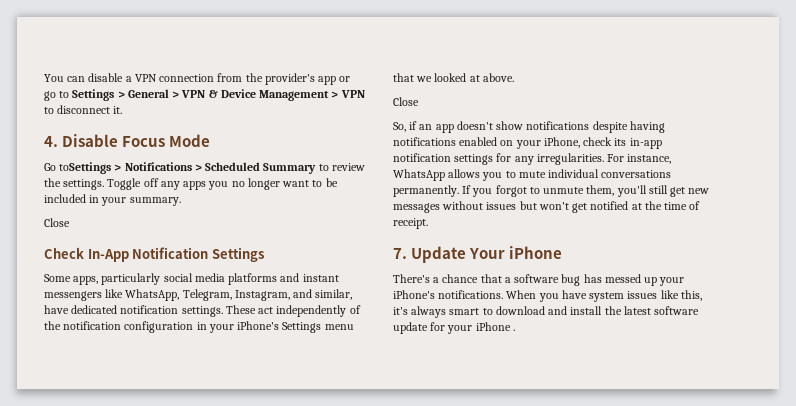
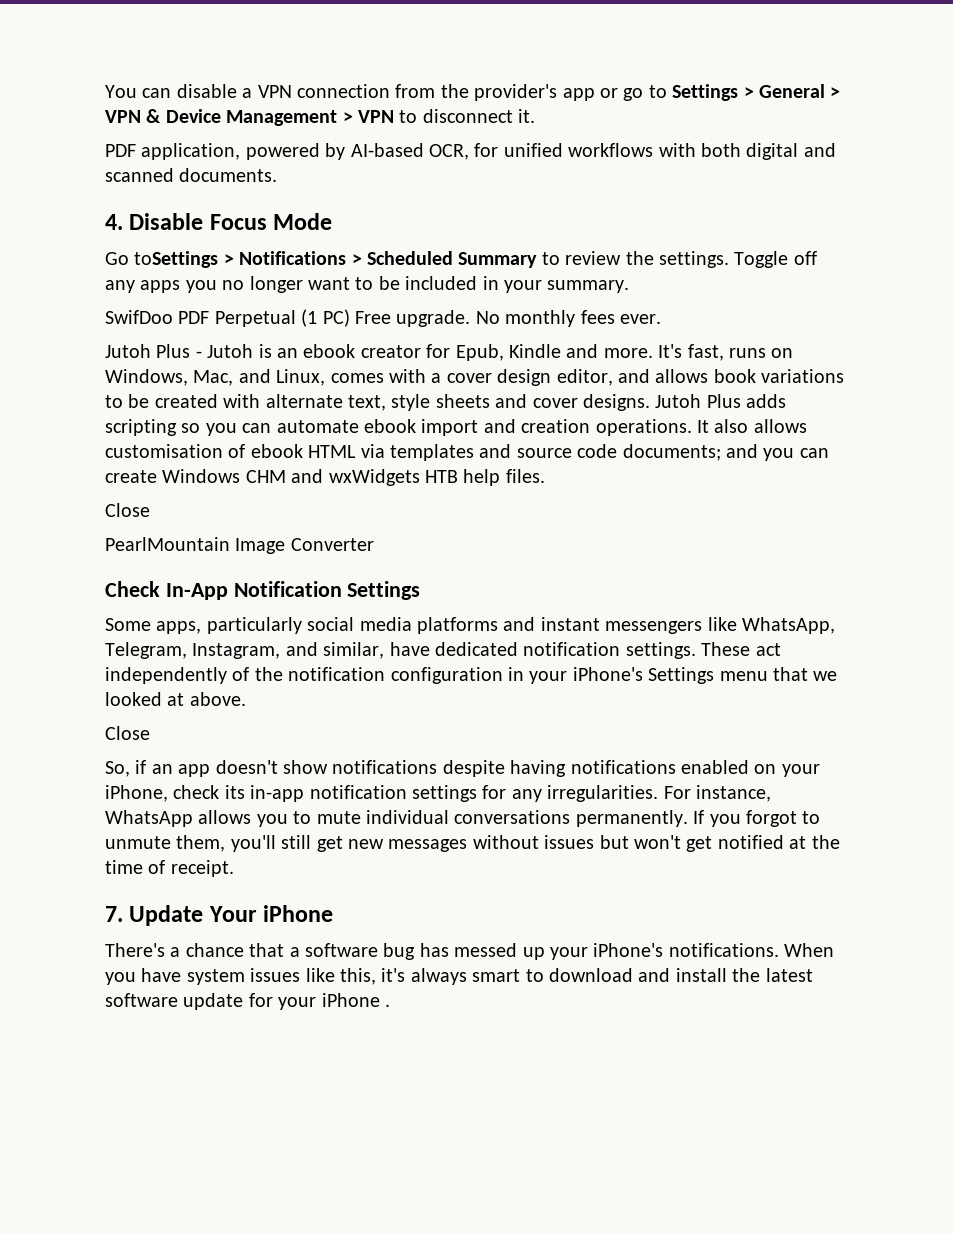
+ PDF application, powered by AI-based OCR, for unified workflows with both digital and scanned documents.
  Toggle off any apps you no longer want to be included in your summary.
+ SwifDoo PDF Perpetual (1 PC) Free upgrade. No monthly fees ever.
+ Jutoh Plus - Jutoh is an ebook creator for Epub, Kindle and more. It's fast, runs on Windows, Mac, and Linux, comes with a cover design editor, and allows book variations to be created with alternate text, style sheets and cover designs. Jutoh Plus adds scripting so you can automate ebook import and creation operations. It also allows customisation of ebook HTML via templates and source code documents; and you can create Windows CHM and wxWidgets HTB help files.
  Close
+ PearlMountain Image Converter

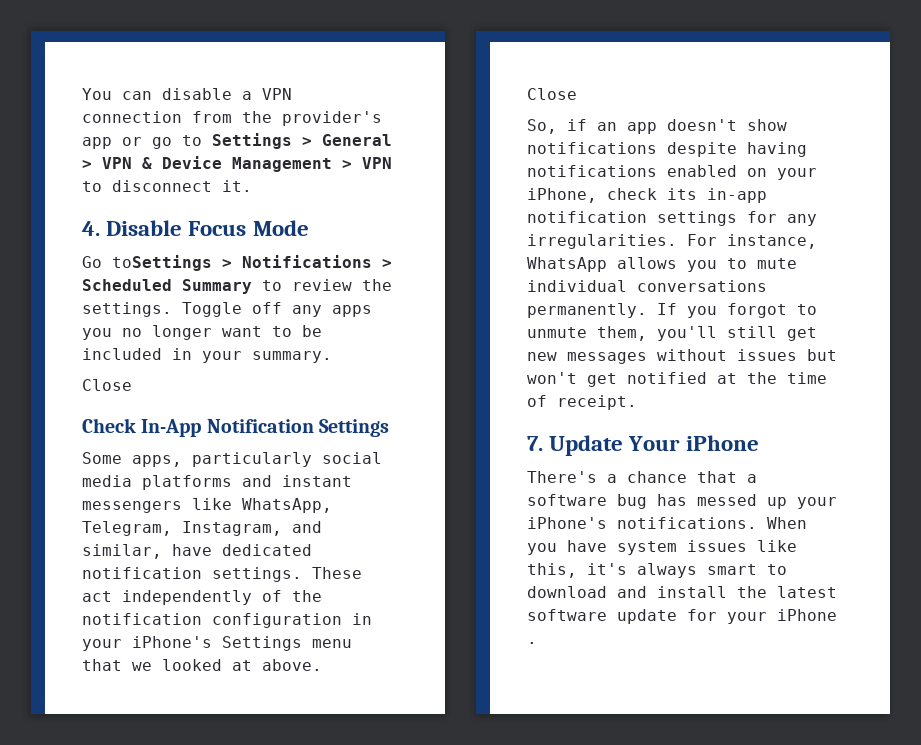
- PDF application, powered by AI-based OCR, for unified workflows with both digital and scanned documents.
  Toggle off any apps you no longer want to be included in your summary.
- SwifDoo PDF Perpetual (1 PC) Free upgrade. No monthly fees ever.
- Jutoh Plus - Jutoh is an ebook creator for Epub, Kindle and more. It's fast, runs on Windows, Mac, and Linux, comes with a cover design editor, and allows book variations to be created with alternate text, style sheets and cover designs. Jutoh Plus adds scripting so you can automate ebook import and creation operations. It also allows customisation of ebook HTML via templates and source code documents; and you can create Windows CHM and wxWidgets HTB help files.
  Close
- PearlMountain Image Converter

